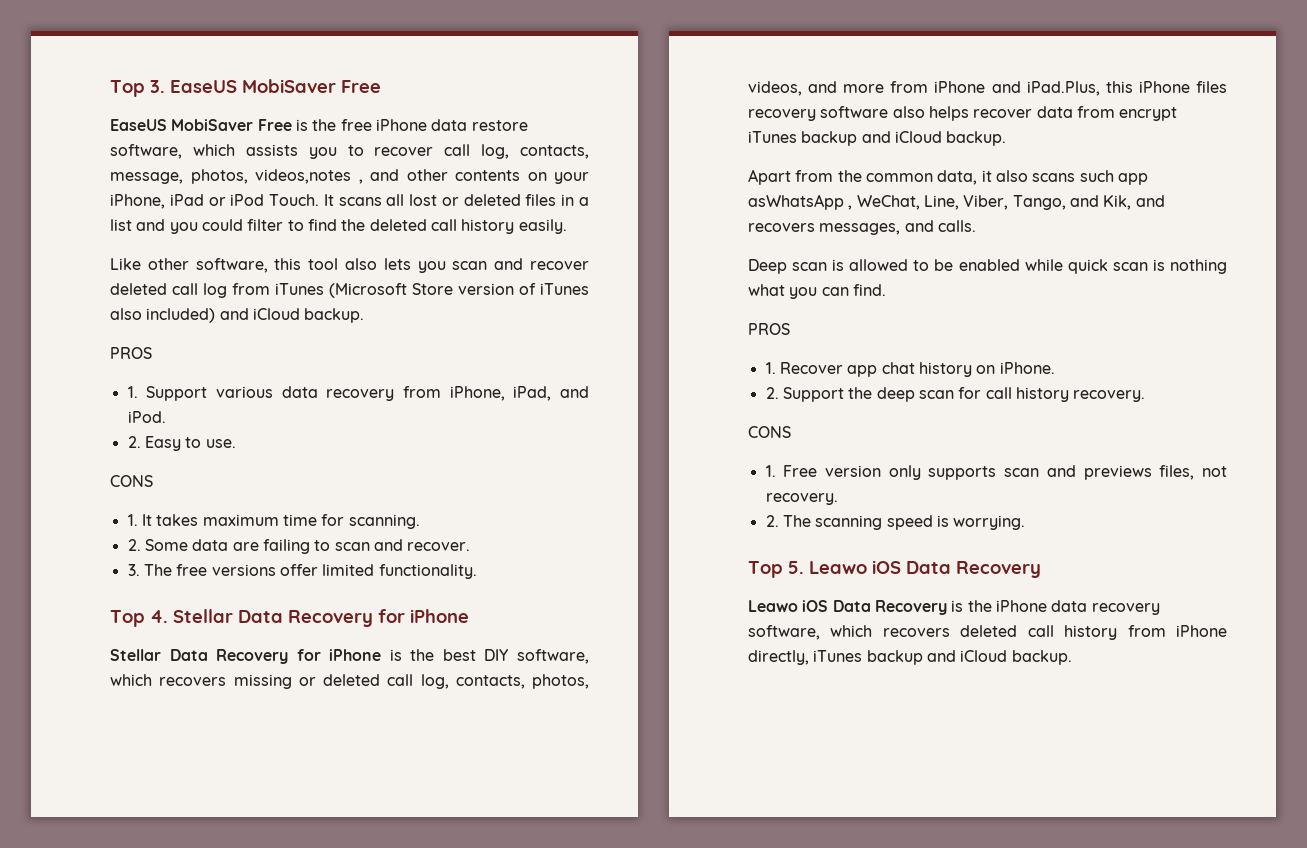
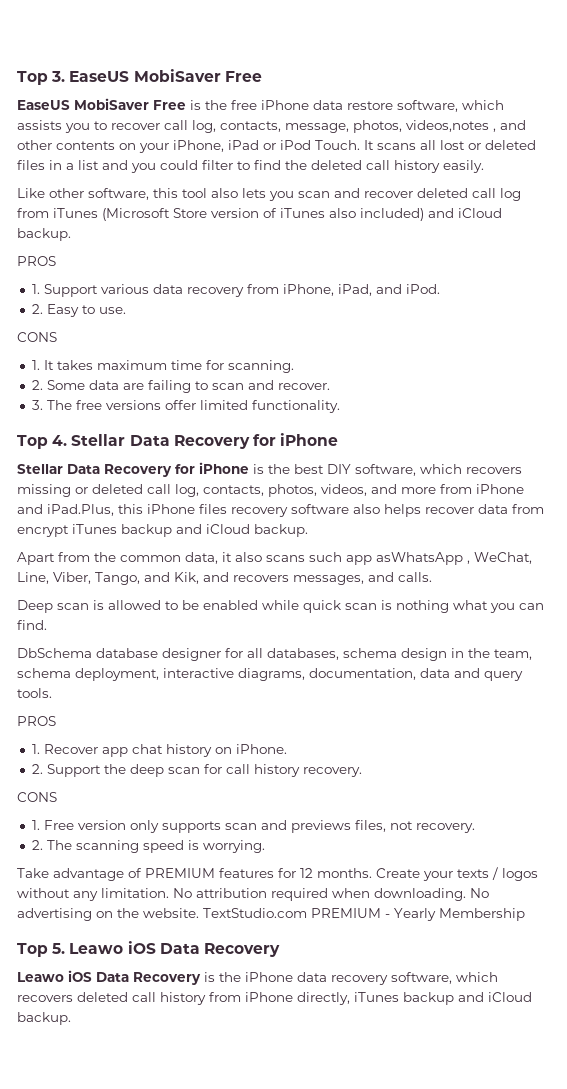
+ DbSchema database designer for all databases, schema design in the team, schema deployment, interactive diagrams, documentation, data and query tools.
+ Take advantage of PREMIUM features for 12 months. Create your texts / logos without any limitation. No attribution required when downloading. No advertising on the website. TextStudio.com PREMIUM - Yearly Membership

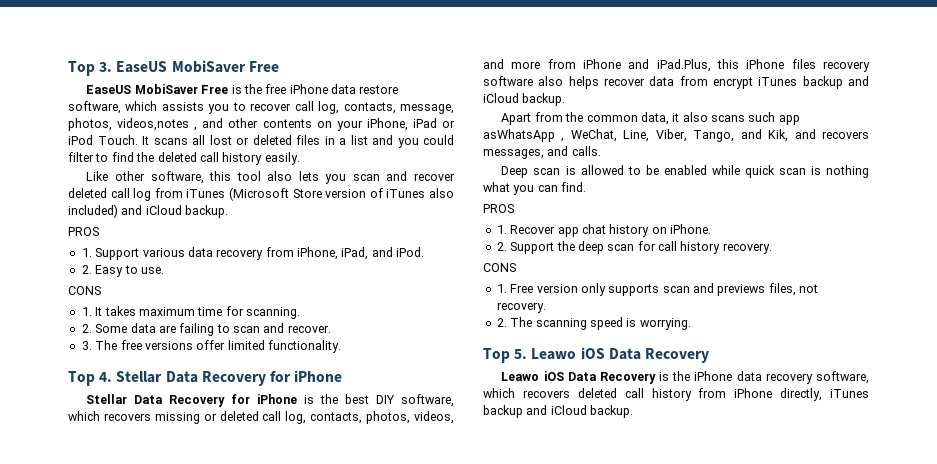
- DbSchema database designer for all databases, schema design in the team, schema deployment, interactive diagrams, documentation, data and query tools.
- Take advantage of PREMIUM features for 12 months. Create your texts / logos without any limitation. No attribution required when downloading. No advertising on the website. TextStudio.com PREMIUM - Yearly Membership

